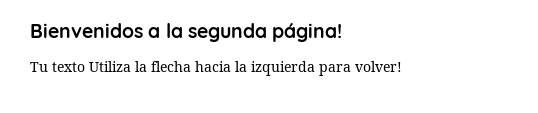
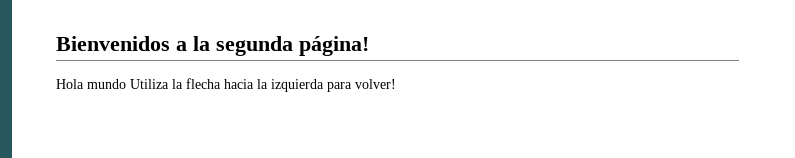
- Tu texto Utiliza la flecha hacia la izquierda para volver!
+ Hola mundo Utiliza la flecha hacia la izquierda para volver!

